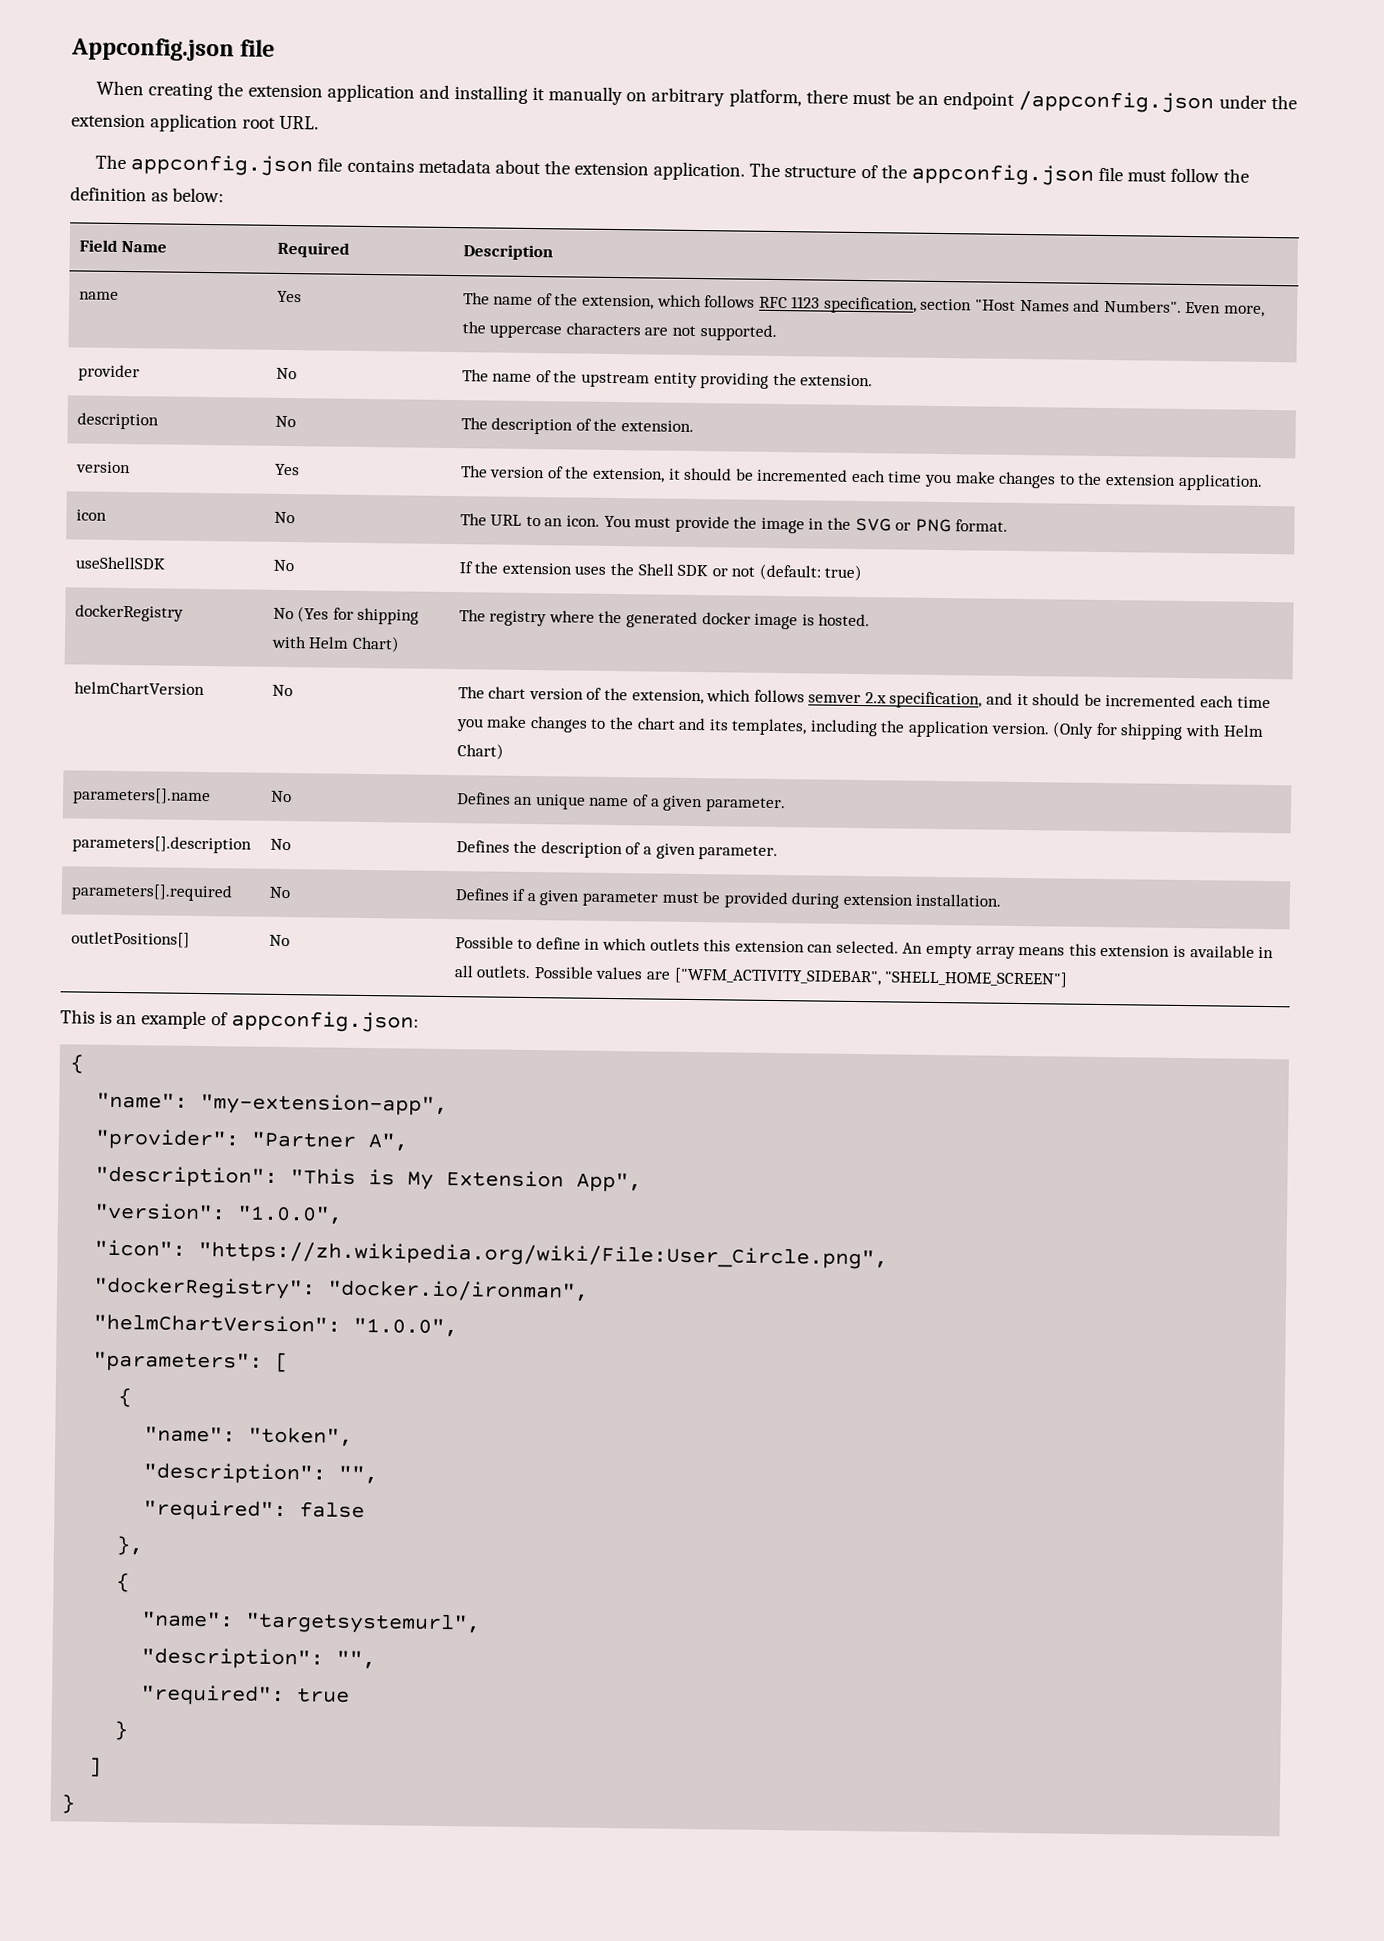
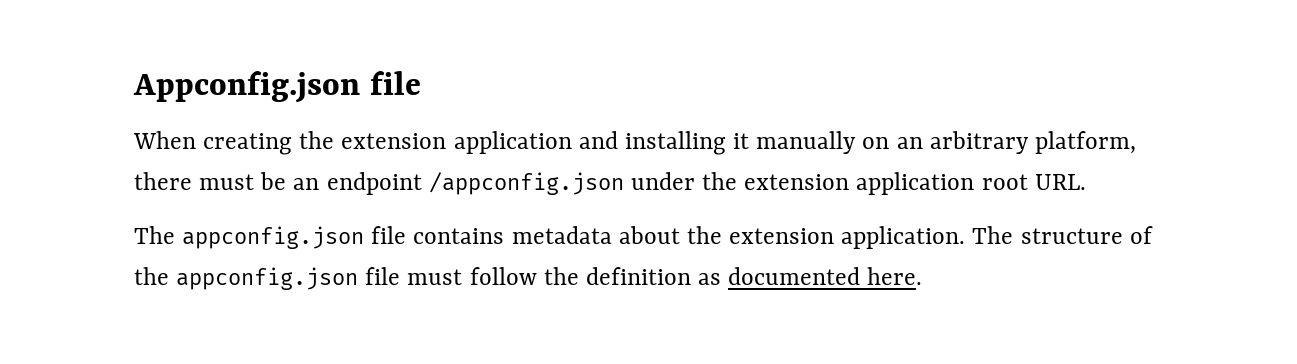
- When creating the extension application and installing it manually on arbitrary platform, there must be an endpoint /appconfig.json under the extension application root URL.
+ When creating the extension application and installing it manually on an arbitrary platform, there must be an endpoint /appconfig.json under the extension application root URL.
- The structure of the appconfig.json file must follow the definition as below:
- Field Name | Required | Description
- name | Yes | The name of the extension, which follows RFC 1123 specification, section "Host Names and Numbers". Even more, the uppercase characters are not supported.
- provider | No | The name of the upstream entity providing the extension.
- description | No | The description of the extension.
- version | Yes | The version of the extension, it should be incremented each time you make changes to the extension application.
- icon | No | The URL to an icon. You must provide the image in the SVG or PNG format.
- useShellSDK | No | If the extension uses the Shell SDK or not (default: true)
- dockerRegistry | No (Yes for shipping with Helm Chart) | The registry where the generated docker image is hosted.
- helmChartVersion | No | The chart version of the extension, which follows semver 2.x specification, and it should be incremented each time you make changes to the chart and its templates, including the application version. (Only for shipping with Helm Chart)
- parameters[].name | No | Defines an unique name of a given parameter.
- parameters[].description | No | Defines the description of a given parameter.
- parameters[].required | No | Defines if a given parameter must be provided during extension installation.
- outletPositions[] | No | Possible to define in which outlets this extension can selected. An empty array means this extension is available in all outlets. Possible values are ["WFM_ACTIVITY_SIDEBAR", "SHELL_HOME_SCREEN"]
- This is an example of appconfig.json:
- {
- "name": "my-extension-app",
- "provider": "Partner A",
- "description": "This is My Extension App",
- "version": "1.0.0",
- "icon": "https://zh.wikipedia.org/wiki/File:User_Circle.png",
- "dockerRegistry": "docker.io/ironman",
- "helmChartVersion": "1.0.0",
- "parameters": [
- {
- "name": "token",
- "description": "",
- "required": false
- },
- {
- "name": "targetsystemurl",
- "description": "",
- "required": true
- }
- ]
- }
+ The structure of the appconfig.json file must follow the definition as documented here.

